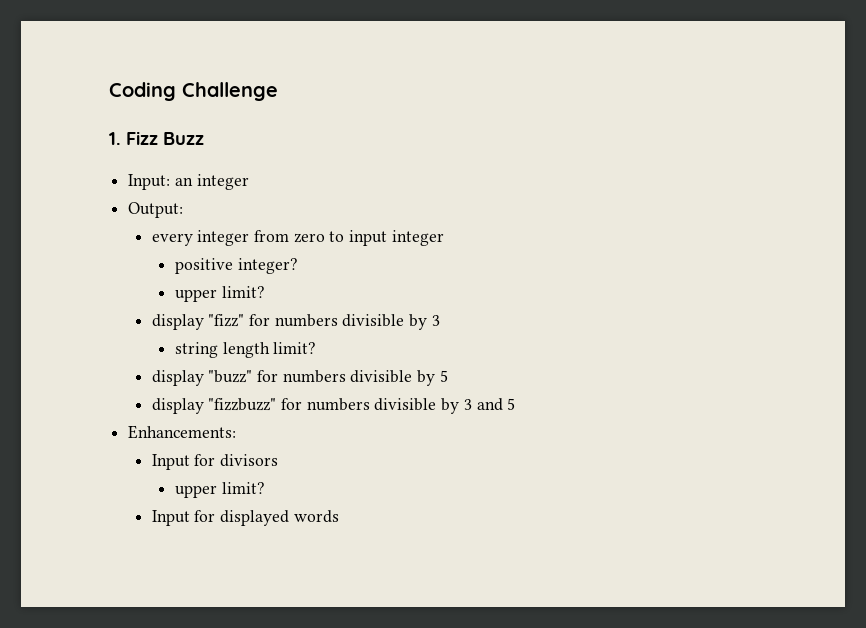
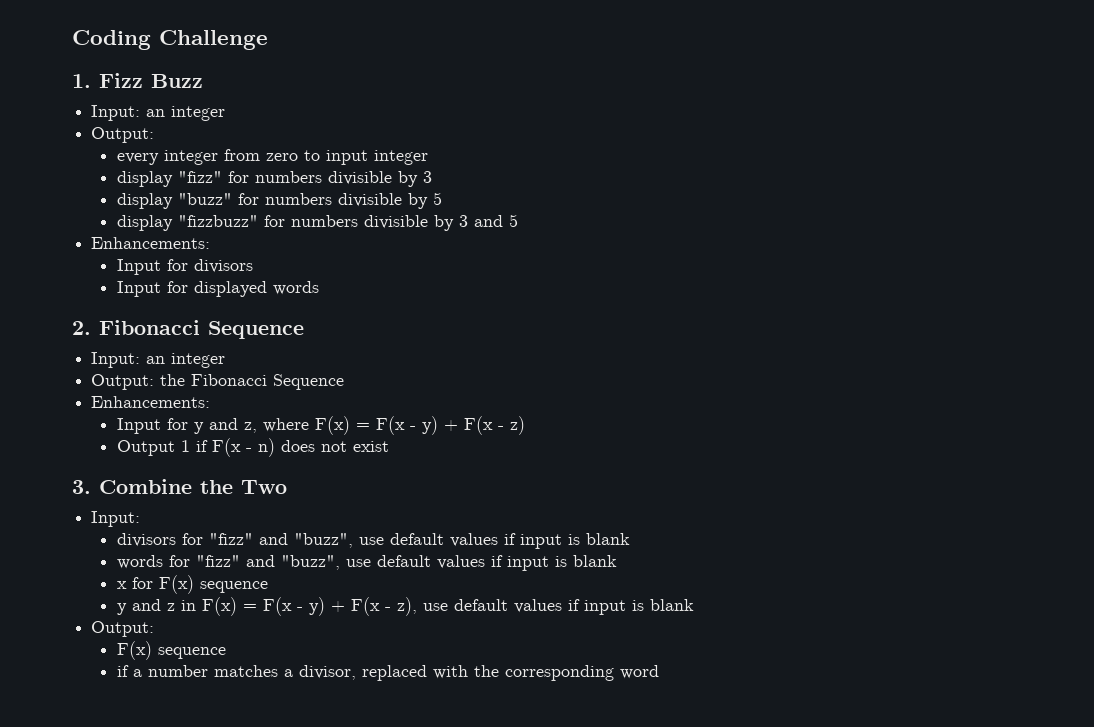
- positive integer?
- upper limit?
- string length limit?
  Input for divisors
- upper limit?
+ 2. Fibonacci Sequence
+ Input: an integer
+ Output: the Fibonacci Sequence
+ Enhancements:
+ Input for y and z, where F(x) = F(x - y) + F(x - z)
+ Output 1 if F(x - n) does not exist
+ 3. Combine the Two
+ Input:
+ divisors for "fizz" and "buzz", use default values if input is blank
+ words for "fizz" and "buzz", use default values if input is blank
+ x for F(x) sequence
+ y and z in F(x) = F(x - y) + F(x - z), use default values if input is blank
+ Output:
+ F(x) sequence
+ if a number matches a divisor, replaced with the corresponding word

